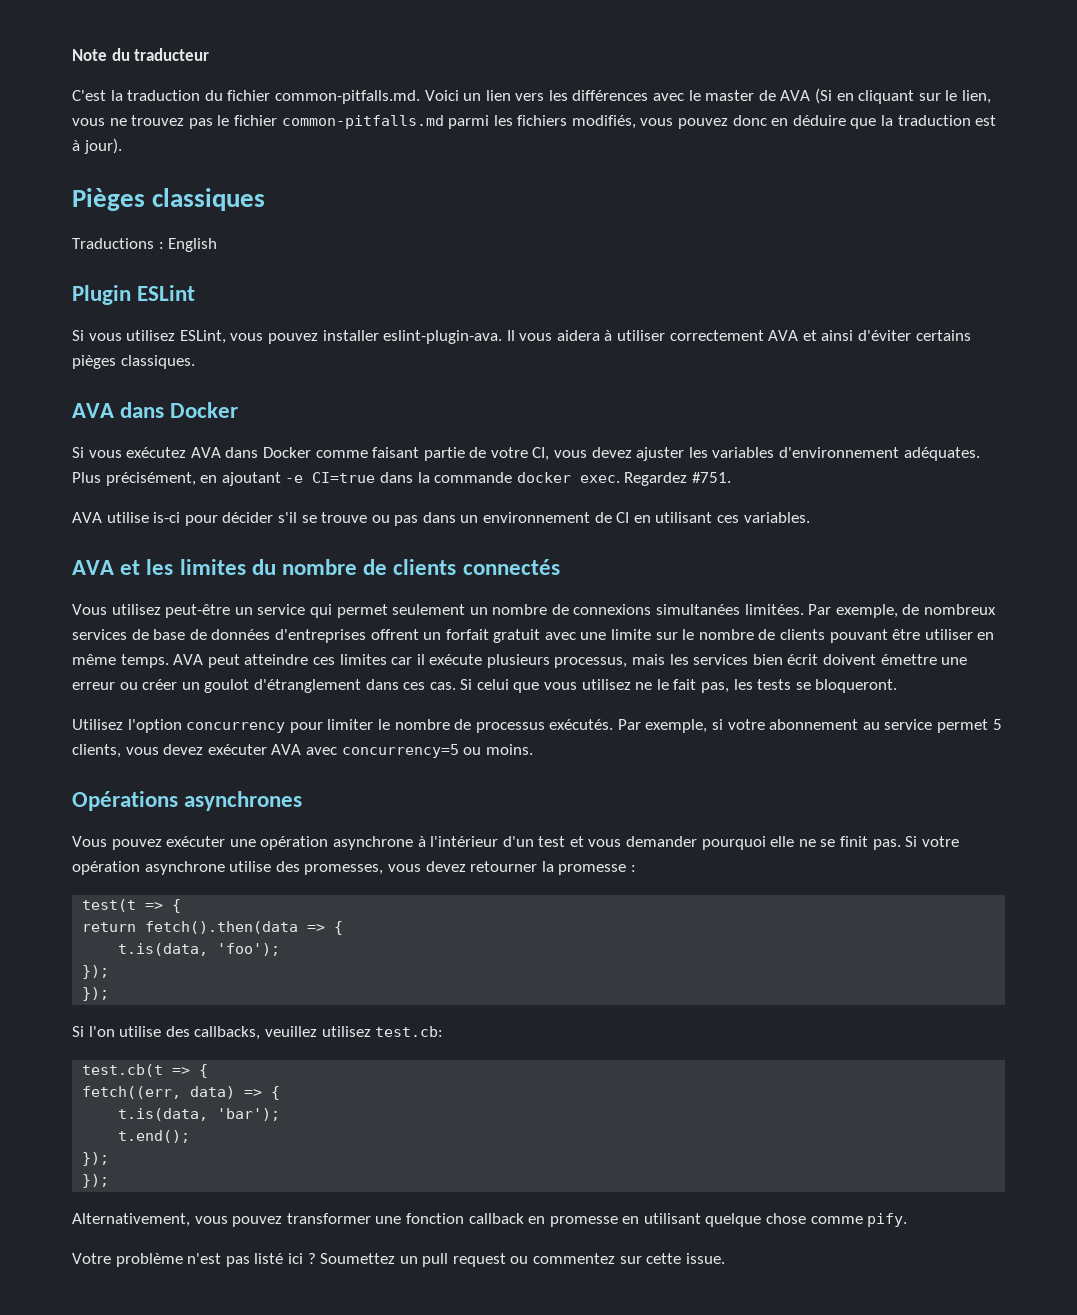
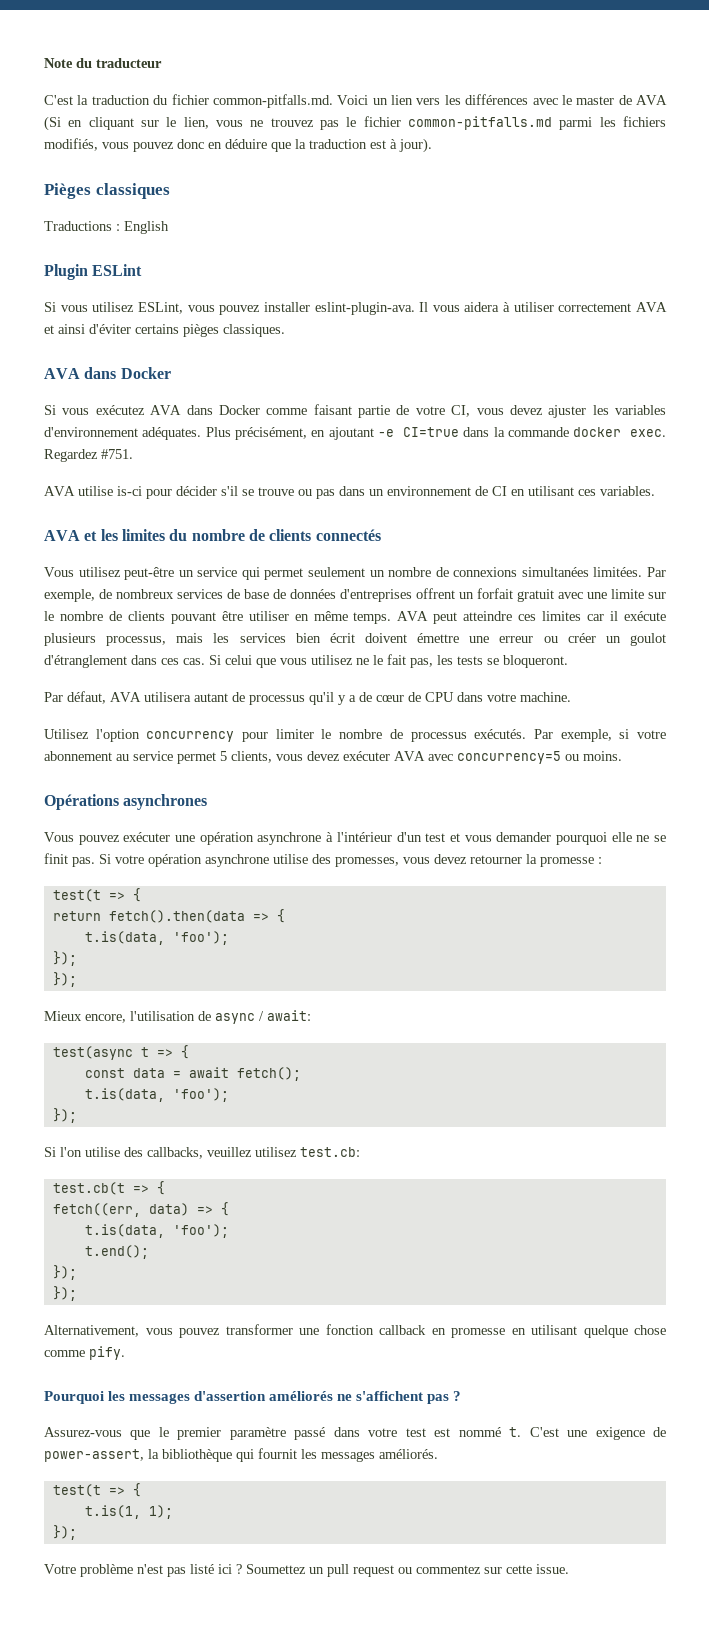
+ Par défaut, AVA utilisera autant de processus qu'il y a de cœur de CPU dans votre machine.
+ Mieux encore, l'utilisation de async / await:
+ test(async t => {
+ const data = await fetch();
+ t.is(data, 'foo');
+ });
  fetch((err, data) => {
- t.is(data, 'bar');
+ t.is(data, 'foo');
+ Pourquoi les messages d'assertion améliorés ne s'affichent pas ?
+ Assurez-vous que le premier paramètre passé dans votre test est nommé t. C'est une exigence de power-assert, la bibliothèque qui fournit les messages améliorés.
+ test(t => {
+ t.is(1, 1);
+ });

